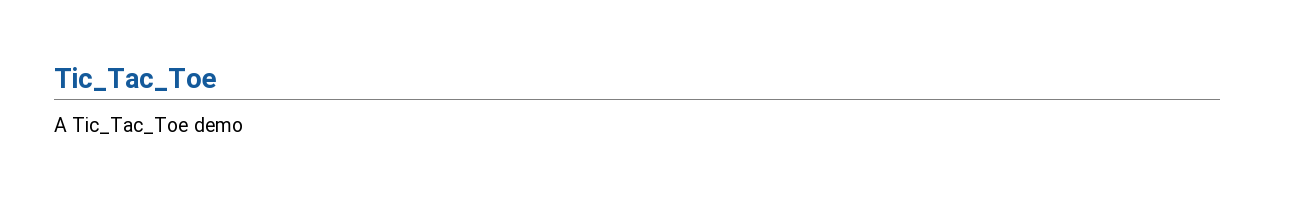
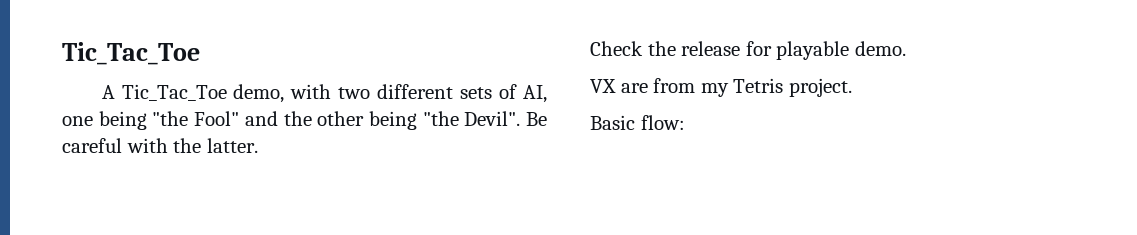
- A Tic_Tac_Toe demo
+ A Tic_Tac_Toe demo, with two different sets of AI, one being "the Fool" and the other being "the Devil". Be careful with the latter.
+ Check the release for playable demo.
+ VX are from my Tetris project.
+ Basic flow:

